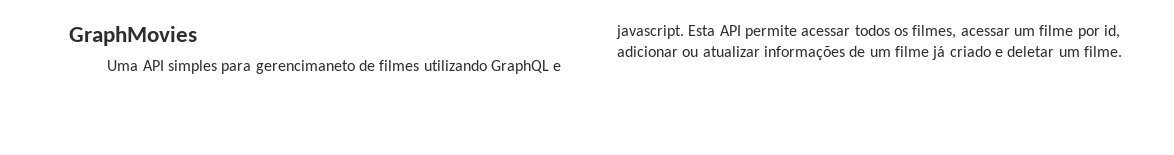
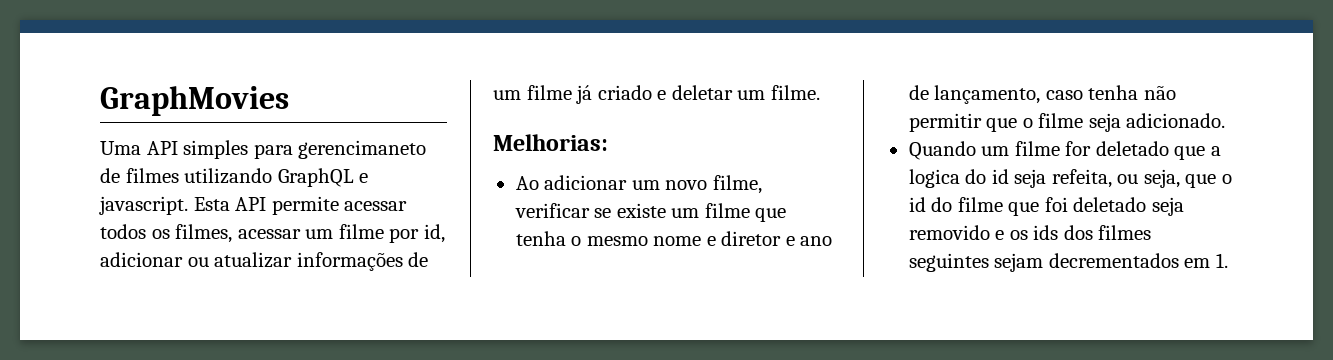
+ Melhorias:
+ Ao adicionar um novo filme, verificar se existe um filme que tenha o mesmo nome e diretor e ano de lançamento, caso tenha não permitir que o filme seja adicionado.
+ Quando um filme for deletado que a logica do id seja refeita, ou seja, que o id do filme que foi deletado seja removido e os ids dos filmes seguintes sejam decrementados em 1.

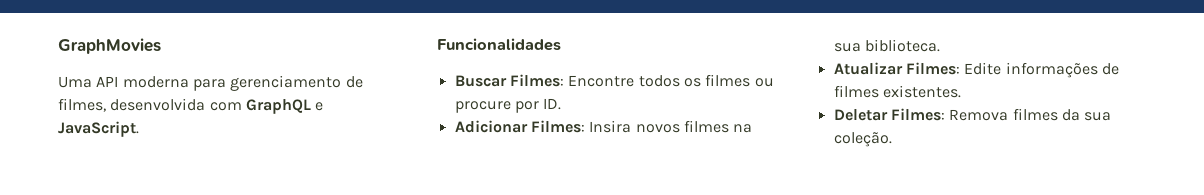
- Uma API simples para gerencimaneto de filmes utilizando GraphQL e javascript. Esta API permite acessar todos os filmes, acessar um filme por id, adicionar ou atualizar informações de um filme já criado e deletar um filme.
- Melhorias:
- Ao adicionar um novo filme, verificar se existe um filme que tenha o mesmo nome e diretor e ano de lançamento, caso tenha não permitir que o filme seja adicionado.
- Quando um filme for deletado que a logica do id seja refeita, ou seja, que o id do filme que foi deletado seja removido e os ids dos filmes seguintes sejam decrementados em 1.
+ Uma API moderna para gerenciamento de filmes, desenvolvida com GraphQL e JavaScript.
+ Funcionalidades
+ Buscar Filmes: Encontre todos os filmes ou procure por ID.
+ Adicionar Filmes: Insira novos filmes na sua biblioteca.
+ Atualizar Filmes: Edite informações de filmes existentes.
+ Deletar Filmes: Remova filmes da sua coleção.

